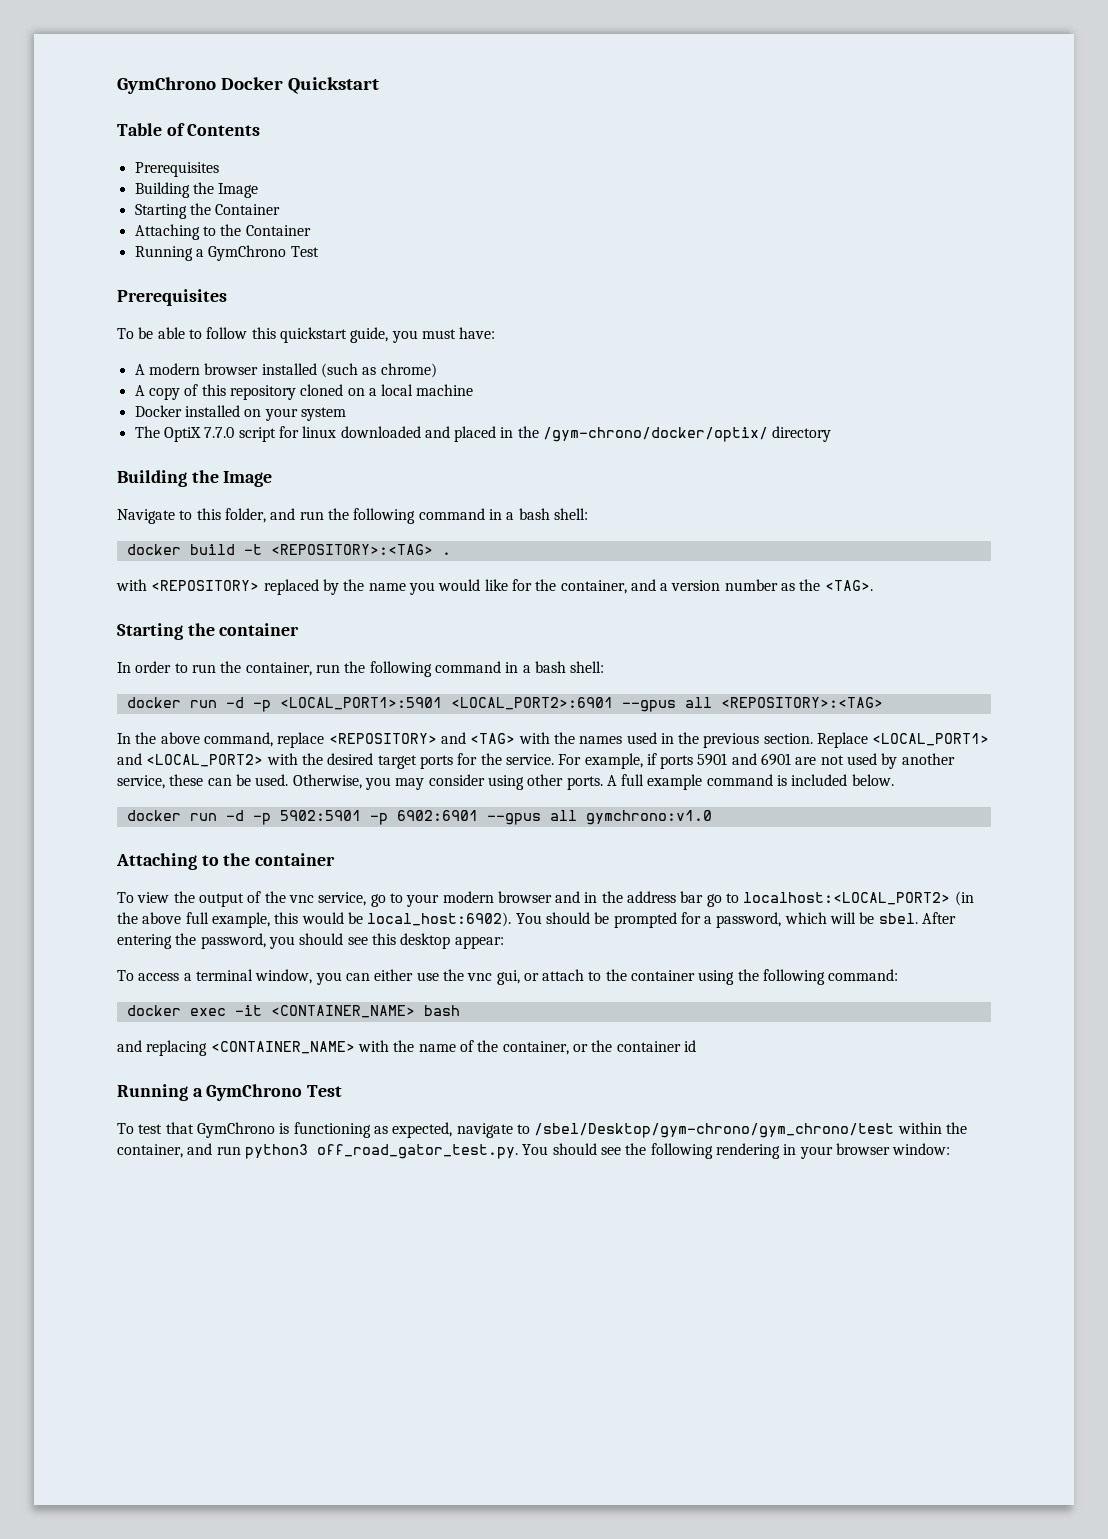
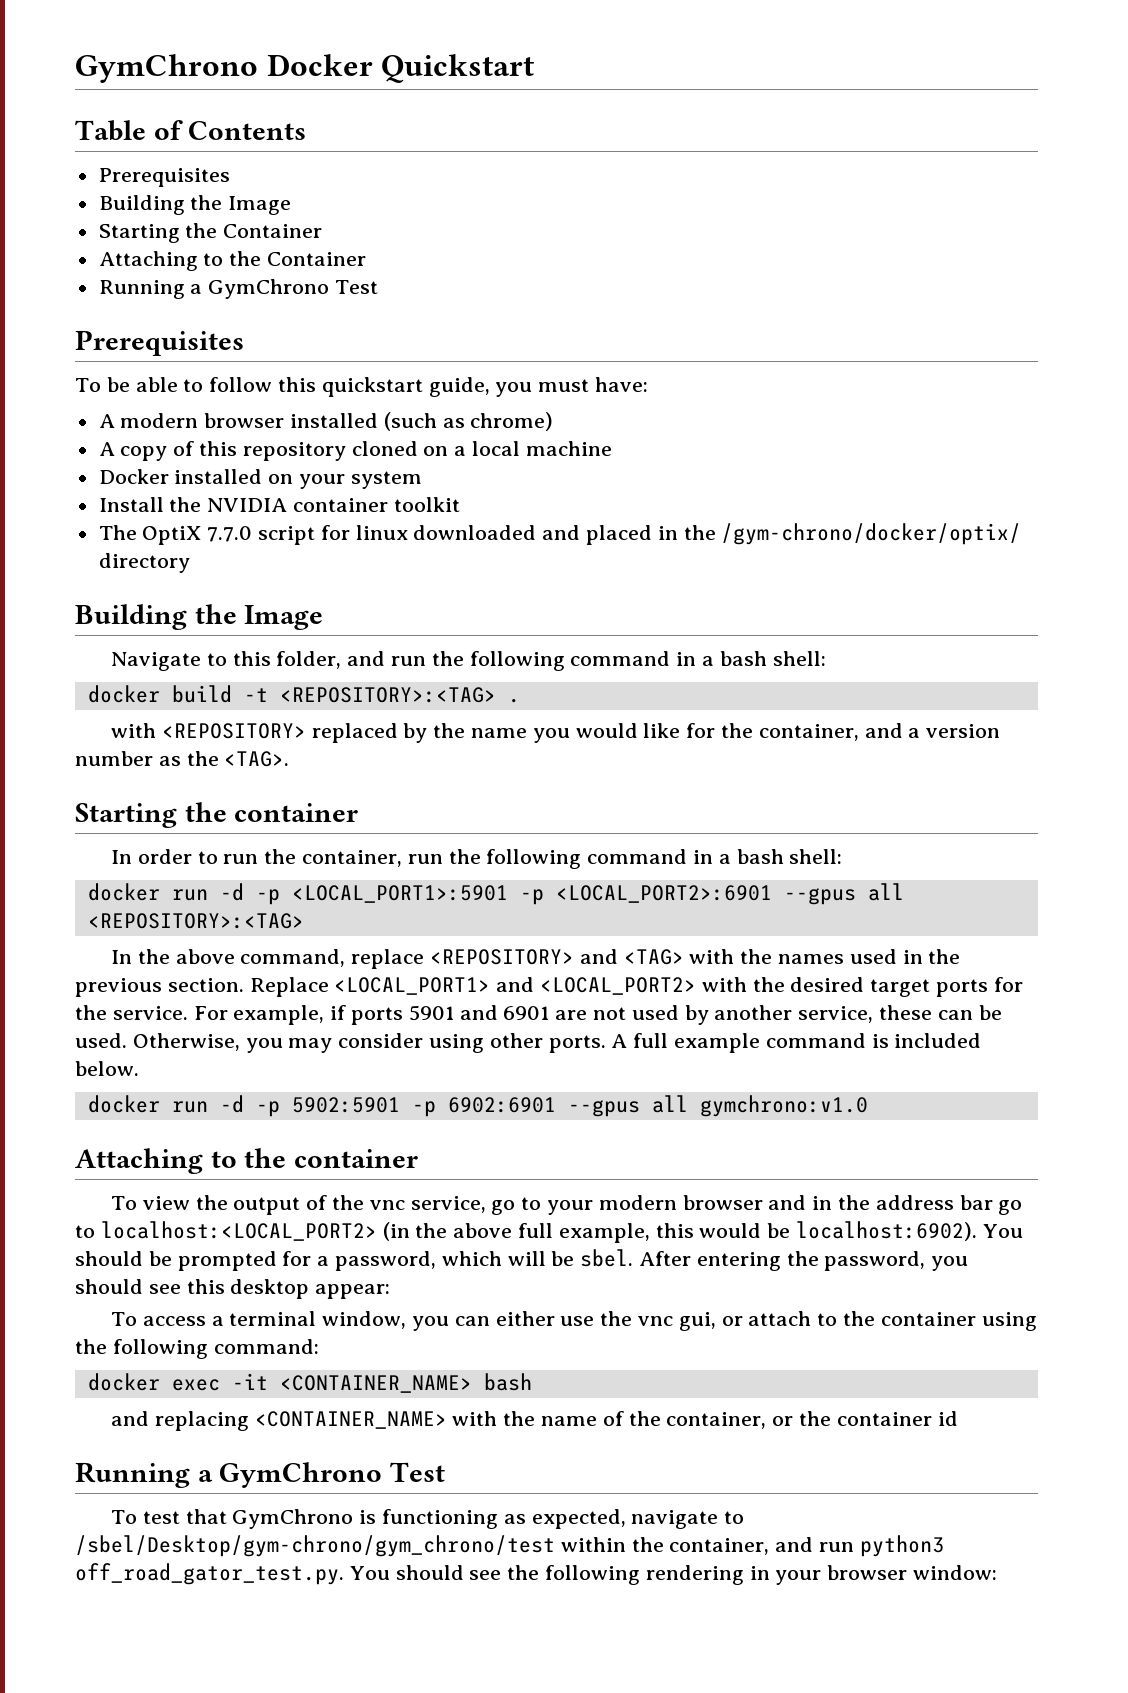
+ Install the NVIDIA container toolkit
- docker run -d -p <LOCAL_PORT1>:5901 <LOCAL_PORT2>:6901 --gpus all <REPOSITORY>:<TAG>
+ docker run -d -p <LOCAL_PORT1>:5901 -p <LOCAL_PORT2>:6901 --gpus all <REPOSITORY>:<TAG>
- To view the output of the vnc service, go to your modern browser and in the address bar go to localhost:<LOCAL_PORT2> (in the above full example, this would be local_host:6902).
+ To view the output of the vnc service, go to your modern browser and in the address bar go to localhost:<LOCAL_PORT2> (in the above full example, this would be localhost:6902).

